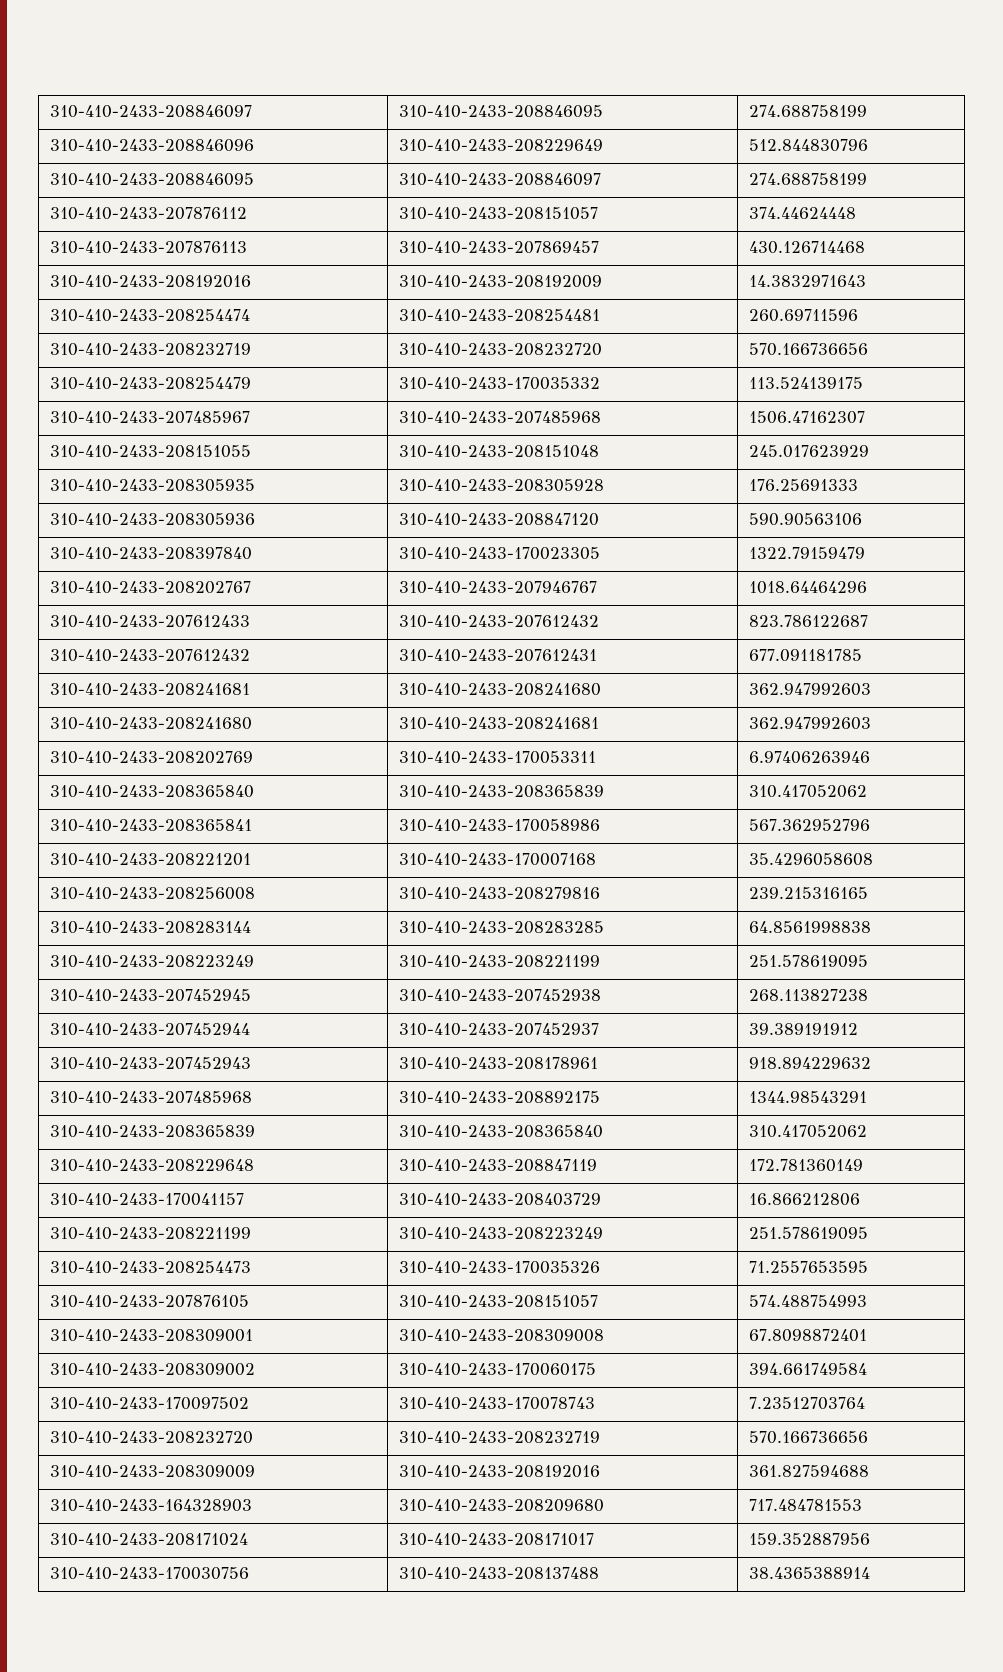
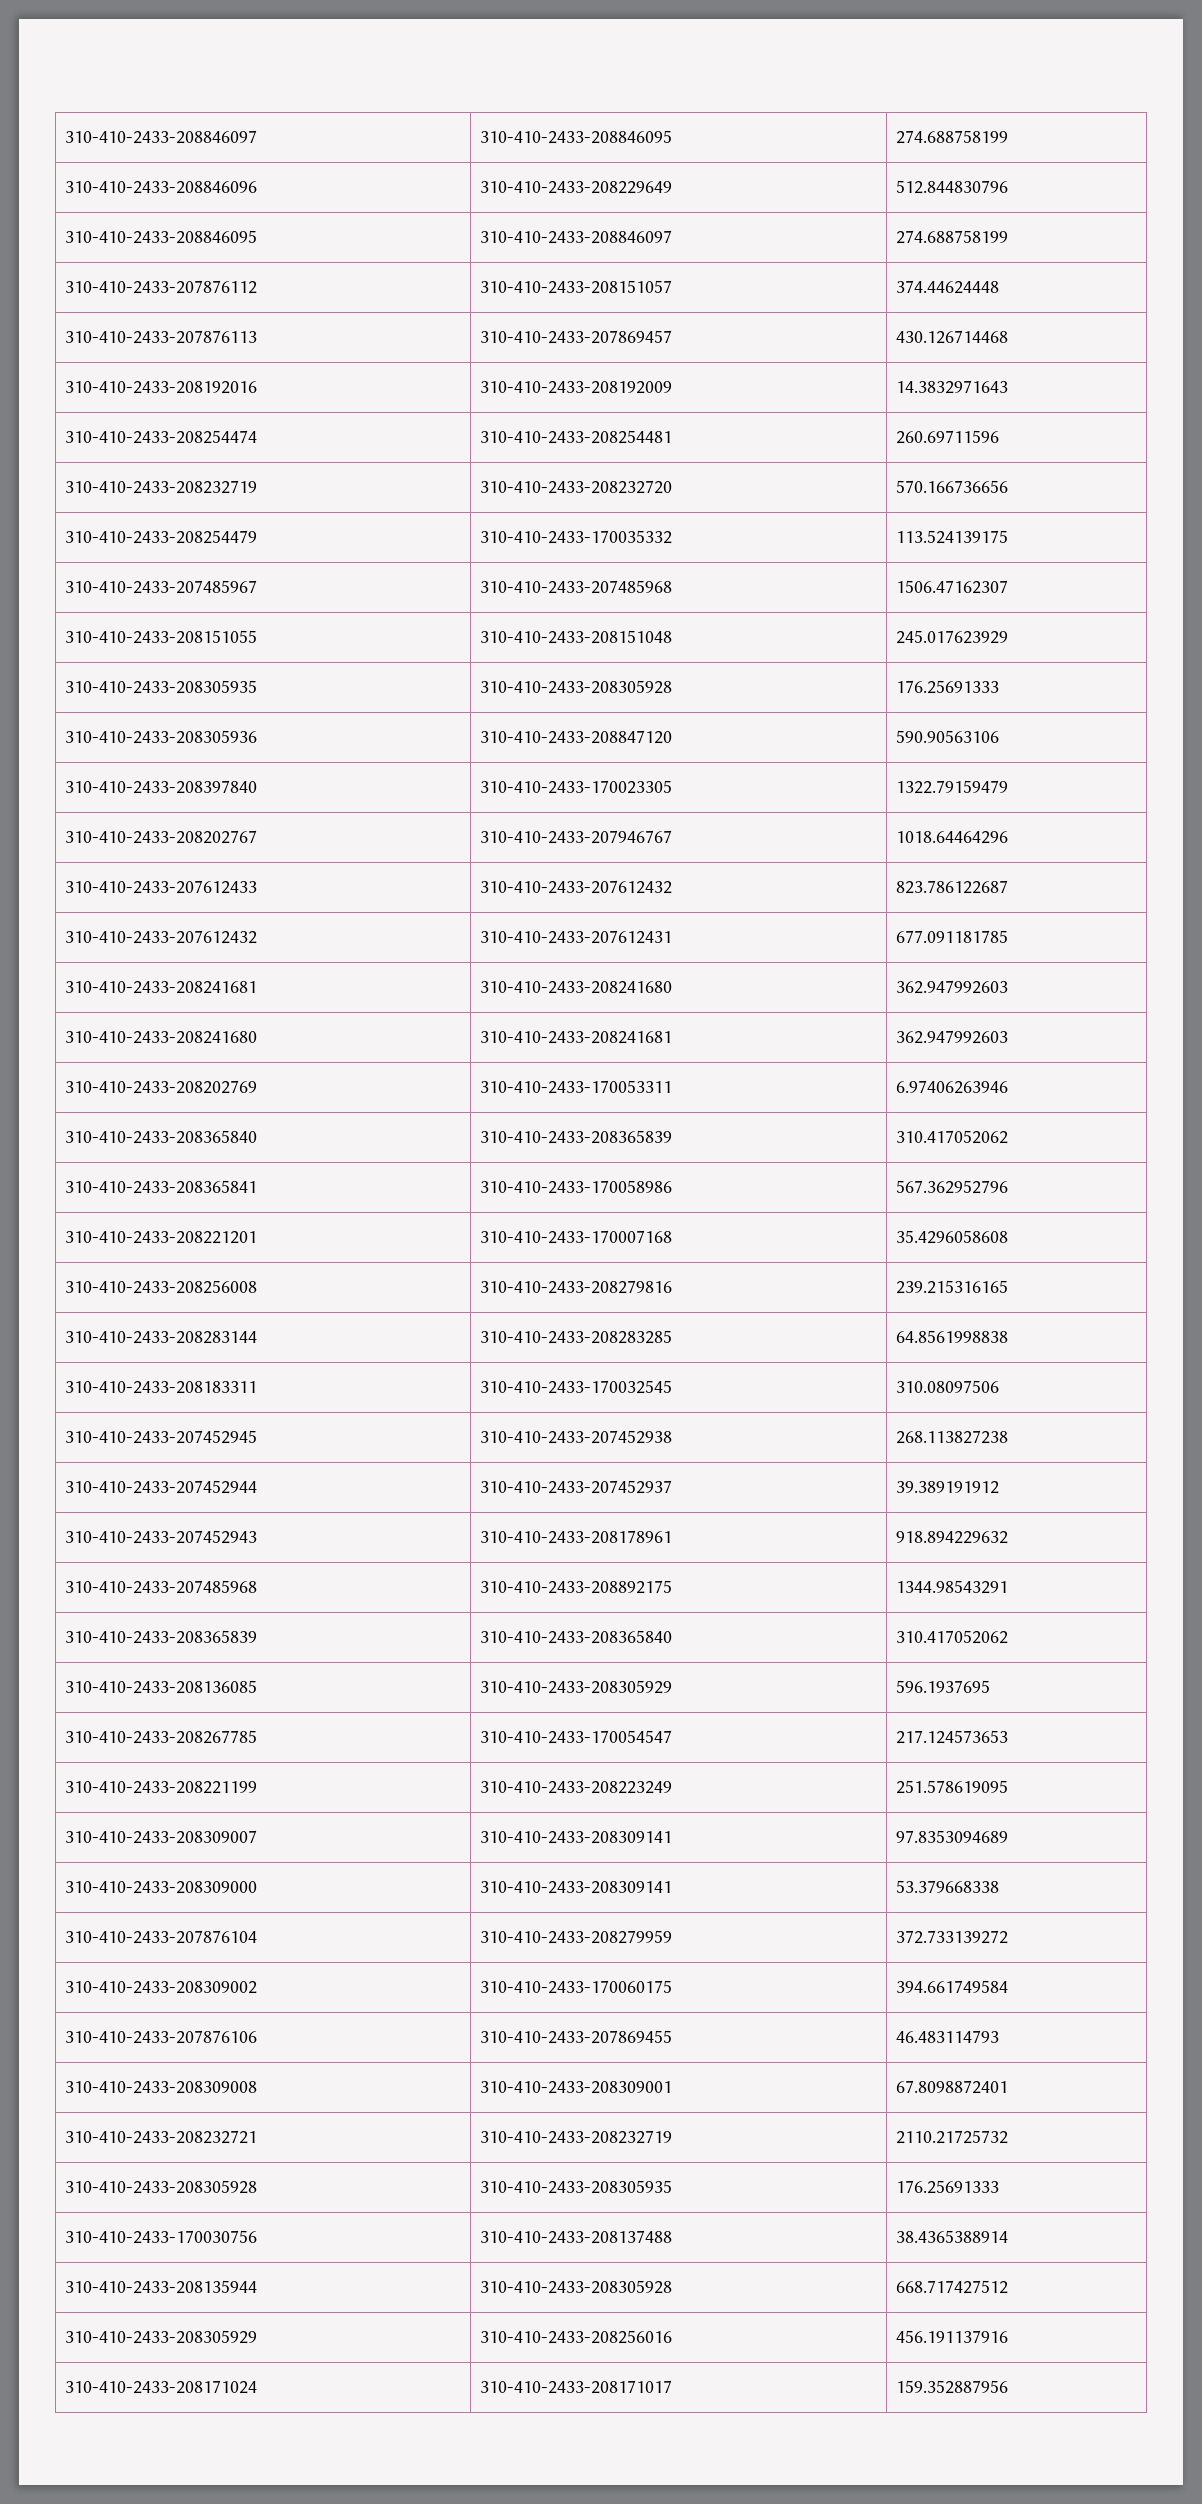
- 310-410-2433-208223249 | 310-410-2433-208221199 | 251.578619095
+ 310-410-2433-208183311 | 310-410-2433-170032545 | 310.08097506
- 310-410-2433-208229648 | 310-410-2433-208847119 | 172.781360149
- 310-410-2433-170041157 | 310-410-2433-208403729 | 16.866212806
+ 310-410-2433-208136085 | 310-410-2433-208305929 | 596.1937695
+ 310-410-2433-208267785 | 310-410-2433-170054547 | 217.124573653
  310-410-2433-208221199 | 310-410-2433-208223249 | 251.578619095
- 310-410-2433-208254473 | 310-410-2433-170035326 | 71.2557653595
- 310-410-2433-207876105 | 310-410-2433-208151057 | 574.488754993
- 310-410-2433-208309001 | 310-410-2433-208309008 | 67.8098872401
+ 310-410-2433-208309007 | 310-410-2433-208309141 | 97.8353094689
+ 310-410-2433-208309000 | 310-410-2433-208309141 | 53.379668338
+ 310-410-2433-207876104 | 310-410-2433-208279959 | 372.733139272
  310-410-2433-208309002 | 310-410-2433-170060175 | 394.661749584
- 310-410-2433-170097502 | 310-410-2433-170078743 | 7.23512703764
- 310-410-2433-208232720 | 310-410-2433-208232719 | 570.166736656
- 310-410-2433-208309009 | 310-410-2433-208192016 | 361.827594688
- 310-410-2433-164328903 | 310-410-2433-208209680 | 717.484781553
+ 310-410-2433-207876106 | 310-410-2433-207869455 | 46.483114793
+ 310-410-2433-208309008 | 310-410-2433-208309001 | 67.8098872401
+ 310-410-2433-208232721 | 310-410-2433-208232719 | 2110.21725732
+ 310-410-2433-208305928 | 310-410-2433-208305935 | 176.25691333
+ 310-410-2433-170030756 | 310-410-2433-208137488 | 38.4365388914
+ 310-410-2433-208135944 | 310-410-2433-208305928 | 668.717427512
+ 310-410-2433-208305929 | 310-410-2433-208256016 | 456.191137916
- 310-410-2433-170030756 | 310-410-2433-208137488 | 38.4365388914

